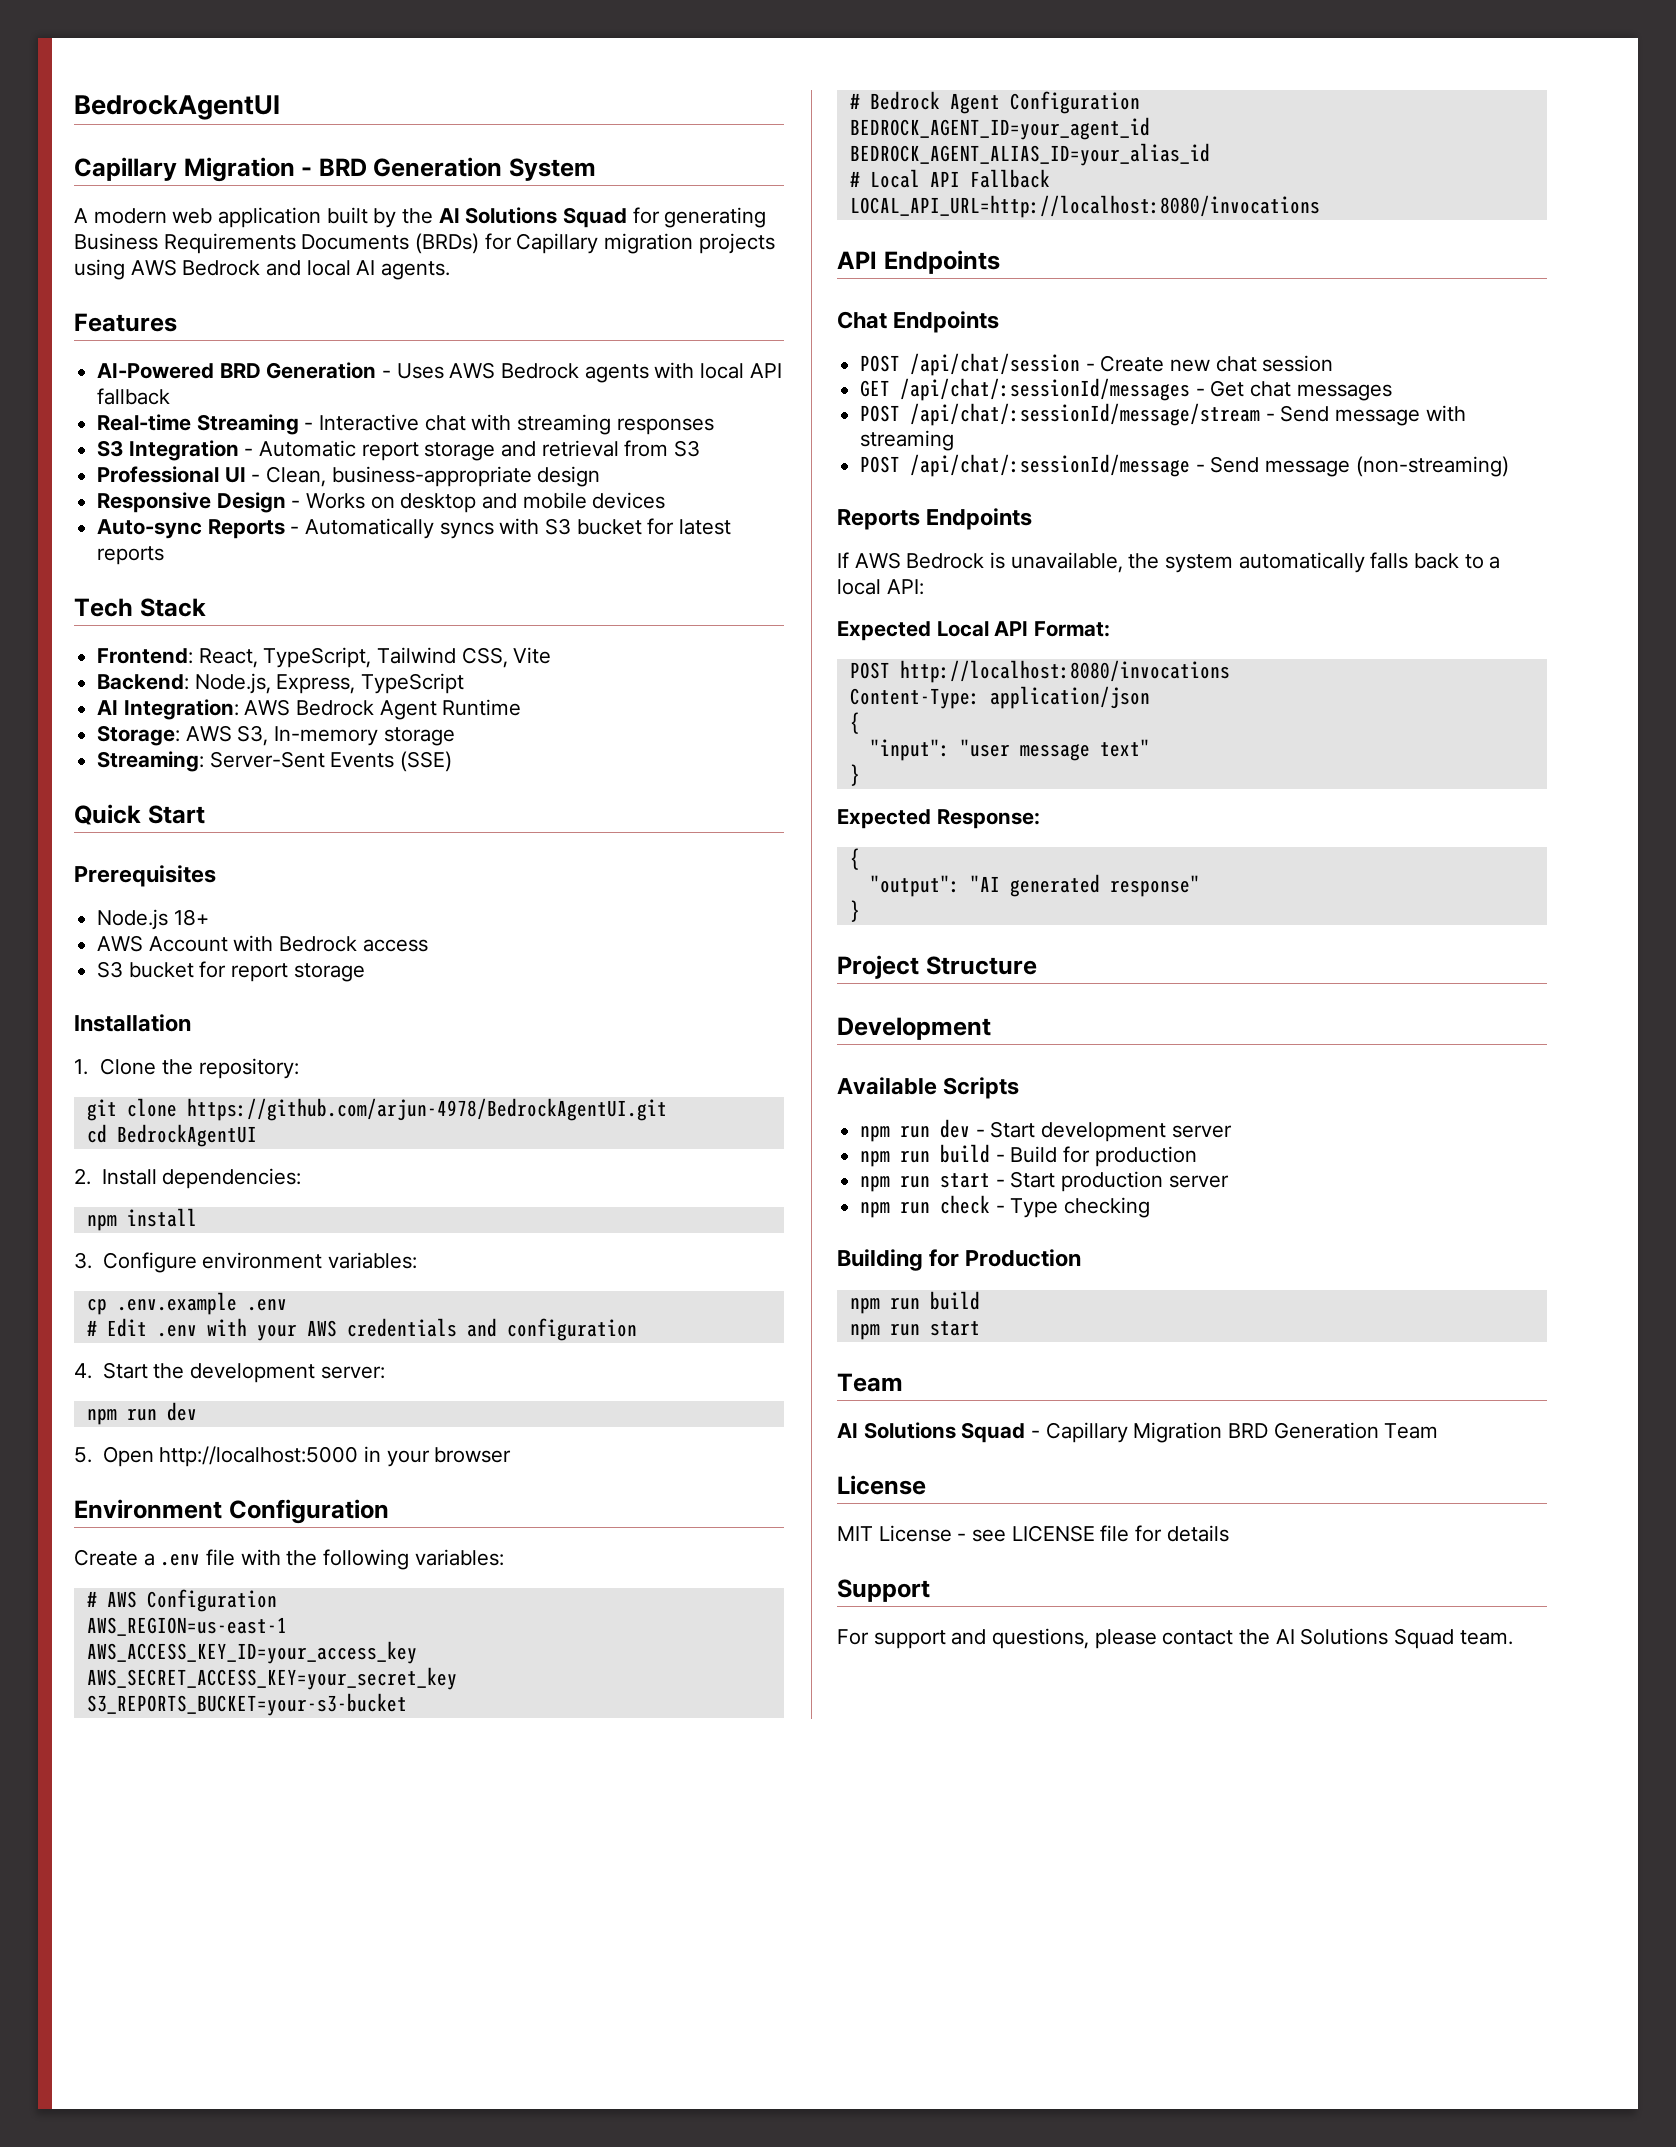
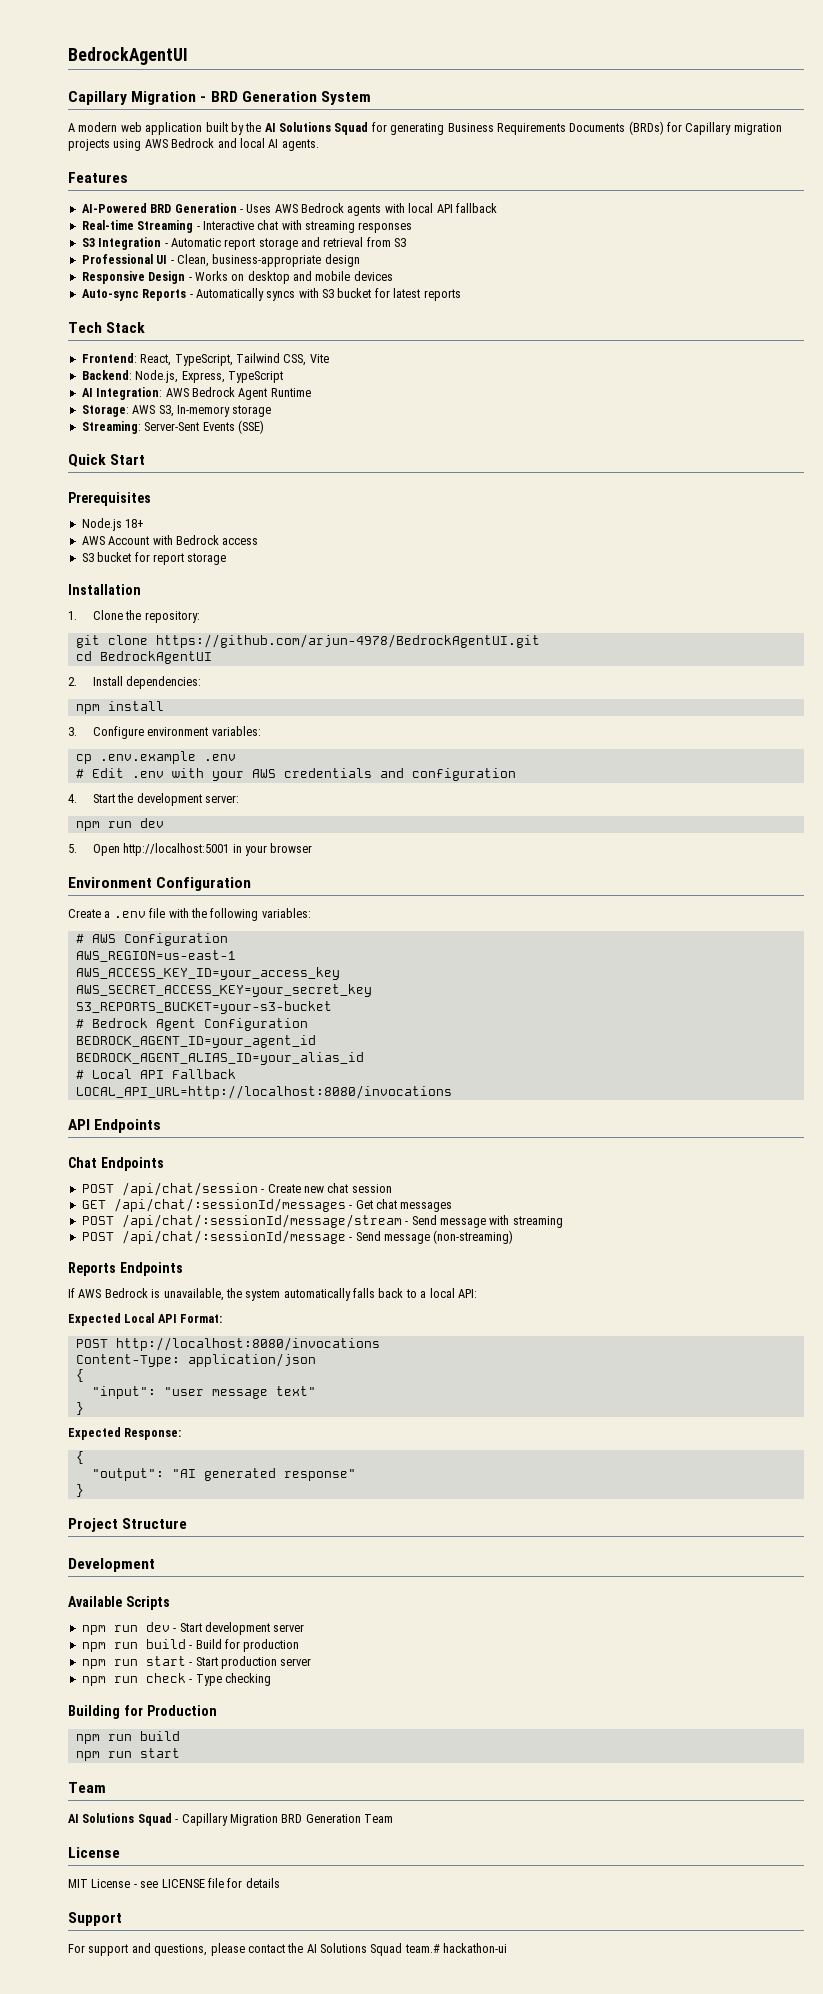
- 5. Open http://localhost:5000 in your browser
+ 5. Open http://localhost:5001 in your browser
- For support and questions, please contact the AI Solutions Squad team.
+ For support and questions, please contact the AI Solutions Squad team.# hackathon-ui

